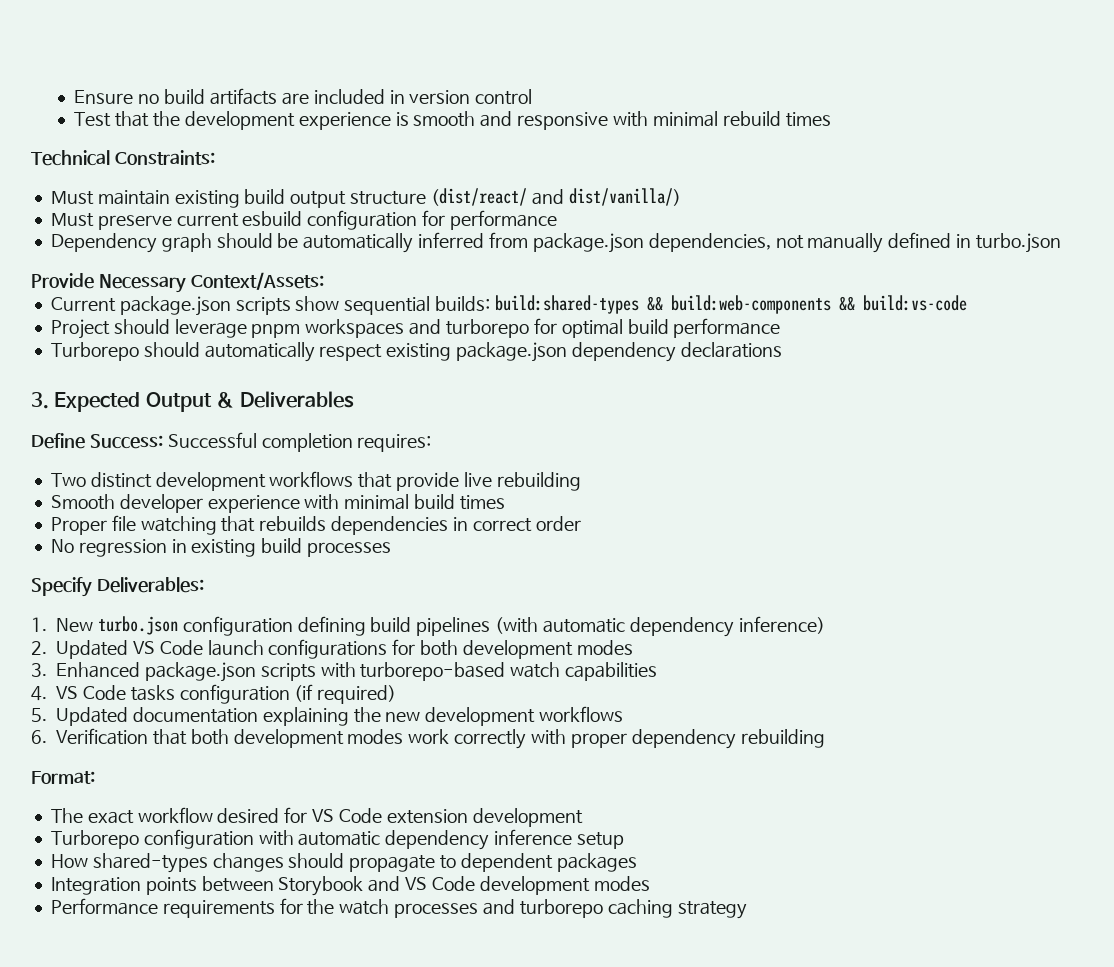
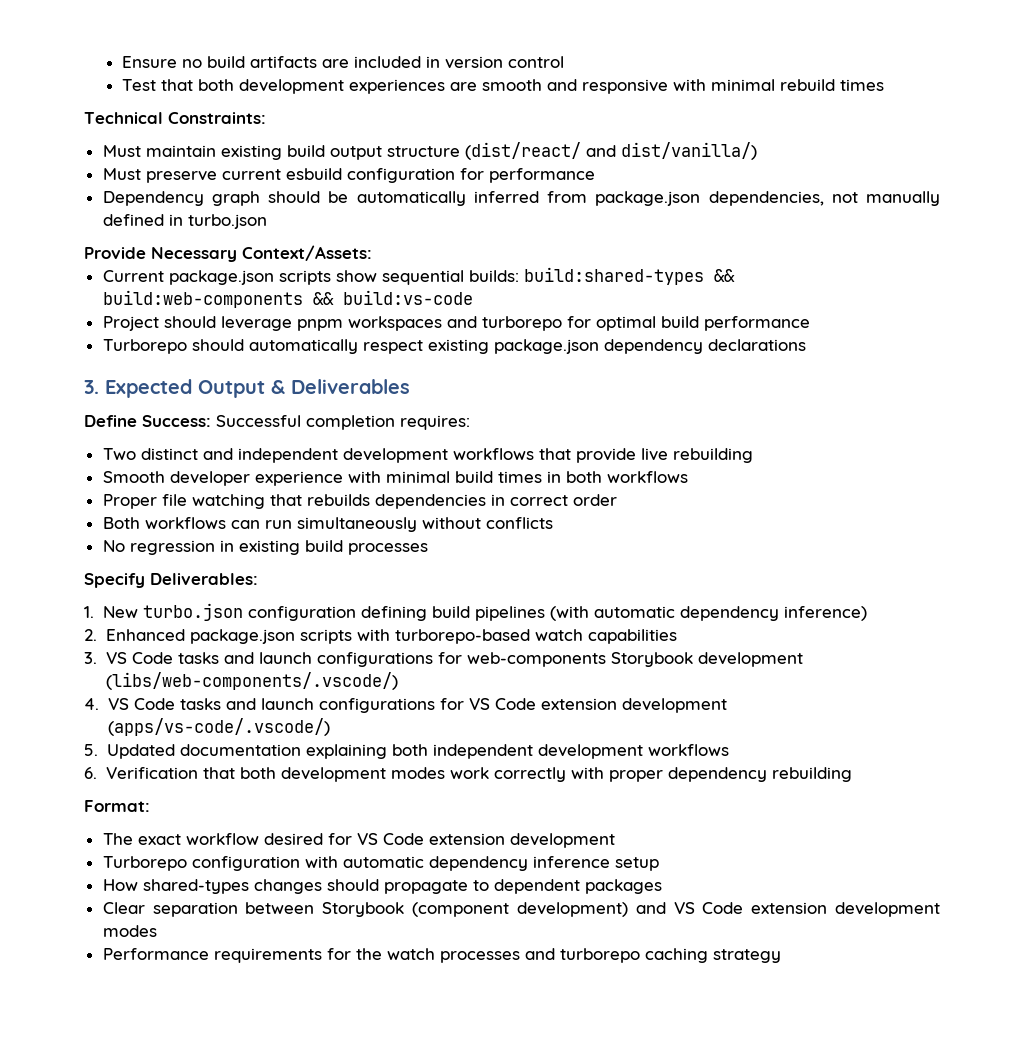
- Test that the development experience is smooth and responsive with minimal rebuild times
+ Test that both development experiences are smooth and responsive with minimal rebuild times
- Two distinct development workflows that provide live rebuilding
+ Two distinct and independent development workflows that provide live rebuilding
- Smooth developer experience with minimal build times
+ Smooth developer experience with minimal build times in both workflows
+ Both workflows can run simultaneously without conflicts
- 2. Updated VS Code launch configurations for both development modes
- 3. Enhanced package.json scripts with turborepo-based watch capabilities
+ 2. Enhanced package.json scripts with turborepo-based watch capabilities
- 4. VS Code tasks configuration (if required)
+ 3. VS Code tasks and launch configurations for web-components Storybook development (libs/web-components/.vscode/)
+ 4. VS Code tasks and launch configurations for VS Code extension development (apps/vs-code/.vscode/)
- 5. Updated documentation explaining the new development workflows
+ 5. Updated documentation explaining both independent development workflows
- Integration points between Storybook and VS Code development modes
+ Clear separation between Storybook (component development) and VS Code extension development modes

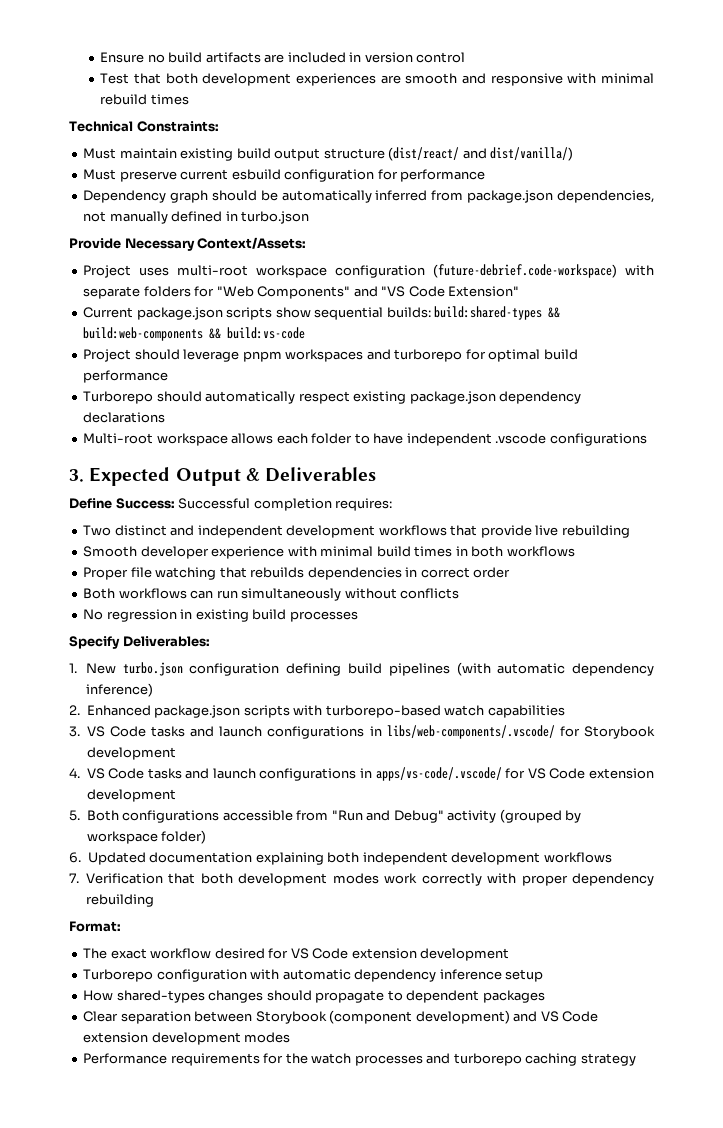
+ Project uses multi-root workspace configuration (future-debrief.code-workspace) with separate folders for "Web Components" and "VS Code Extension"
+ Multi-root workspace allows each folder to have independent .vscode configurations
- 3. VS Code tasks and launch configurations for web-components Storybook development (libs/web-components/.vscode/)
+ 3. VS Code tasks and launch configurations in libs/web-components/.vscode/ for Storybook development
- 4. VS Code tasks and launch configurations for VS Code extension development (apps/vs-code/.vscode/)
- 5. Updated documentation explaining both independent development workflows
+ 4. VS Code tasks and launch configurations in apps/vs-code/.vscode/ for VS Code extension development
+ 5. Both configurations accessible from "Run and Debug" activity (grouped by workspace folder)
+ 6. Updated documentation explaining both independent development workflows
- 6. Verification that both development modes work correctly with proper dependency rebuilding
+ 7. Verification that both development modes work correctly with proper dependency rebuilding

